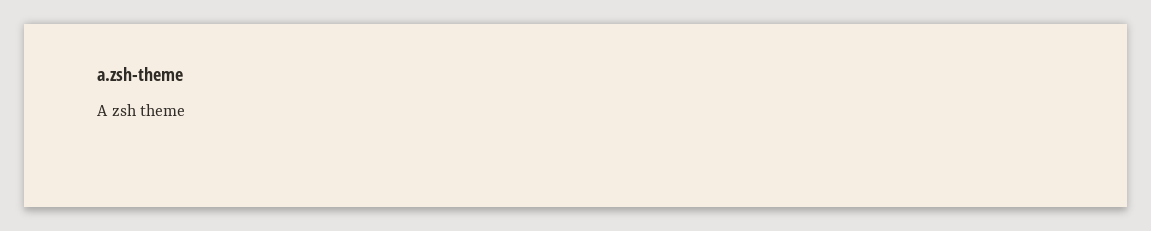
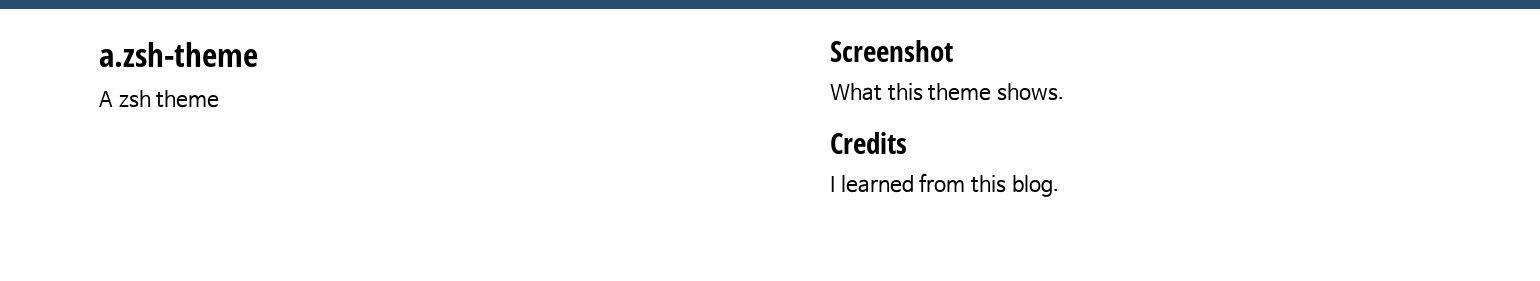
+ Screenshot
+ What this theme shows.
+ Credits
+ I learned from this blog.

